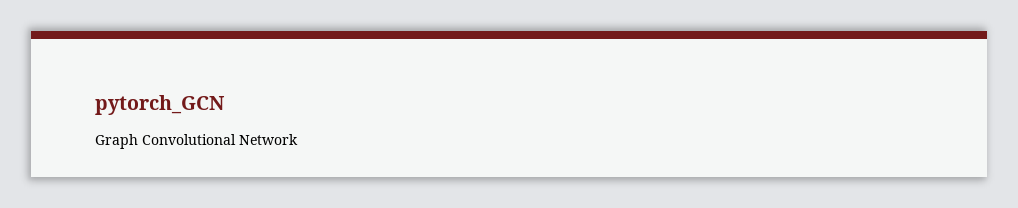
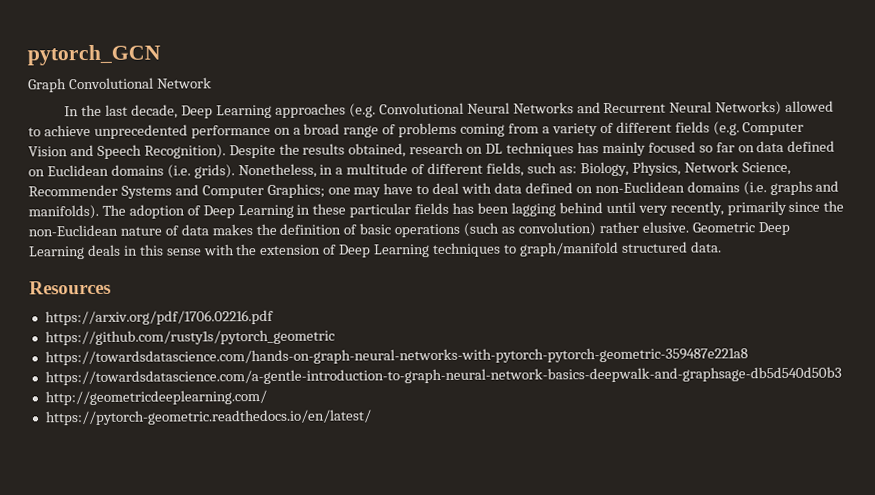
+ In the last decade, Deep Learning approaches (e.g. Convolutional Neural Networks and Recurrent Neural Networks) allowed to achieve unprecedented performance on a broad range of problems coming from a variety of different fields (e.g. Computer Vision and Speech Recognition). Despite the results obtained, research on DL techniques has mainly focused so far on data defined on Euclidean domains (i.e. grids). Nonetheless, in a multitude of different fields, such as: Biology, Physics, Network Science, Recommender Systems and Computer Graphics; one may have to deal with data defined on non-Euclidean domains (i.e. graphs and manifolds). The adoption of Deep Learning in these particular fields has been lagging behind until very recently, primarily since the non-Euclidean nature of data makes the definition of basic operations (such as convolution) rather elusive. Geometric Deep Learning deals in this sense with the extension of Deep Learning techniques to graph/manifold structured data.
+ Resources
+ https://arxiv.org/pdf/1706.02216.pdf
+ https://github.com/rusty1s/pytorch_geometric
+ https://towardsdatascience.com/hands-on-graph-neural-networks-with-pytorch-pytorch-geometric-359487e221a8
+ https://towardsdatascience.com/a-gentle-introduction-to-graph-neural-network-basics-deepwalk-and-graphsage-db5d540d50b3
+ http://geometricdeeplearning.com/
+ https://pytorch-geometric.readthedocs.io/en/latest/

